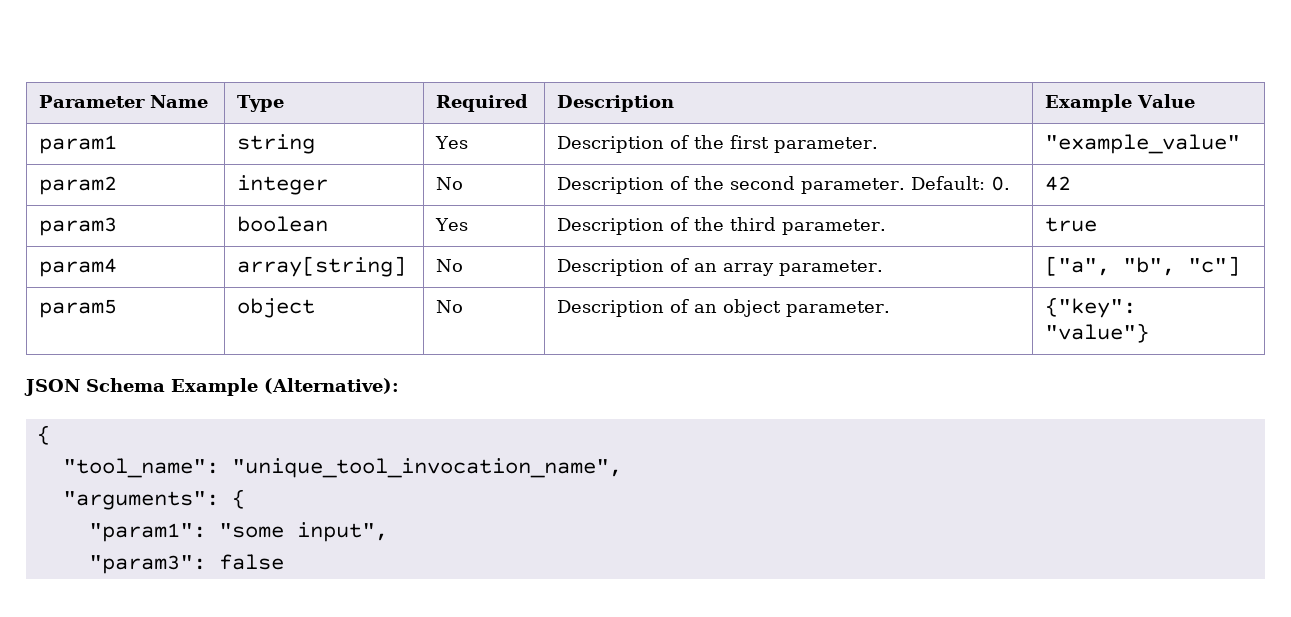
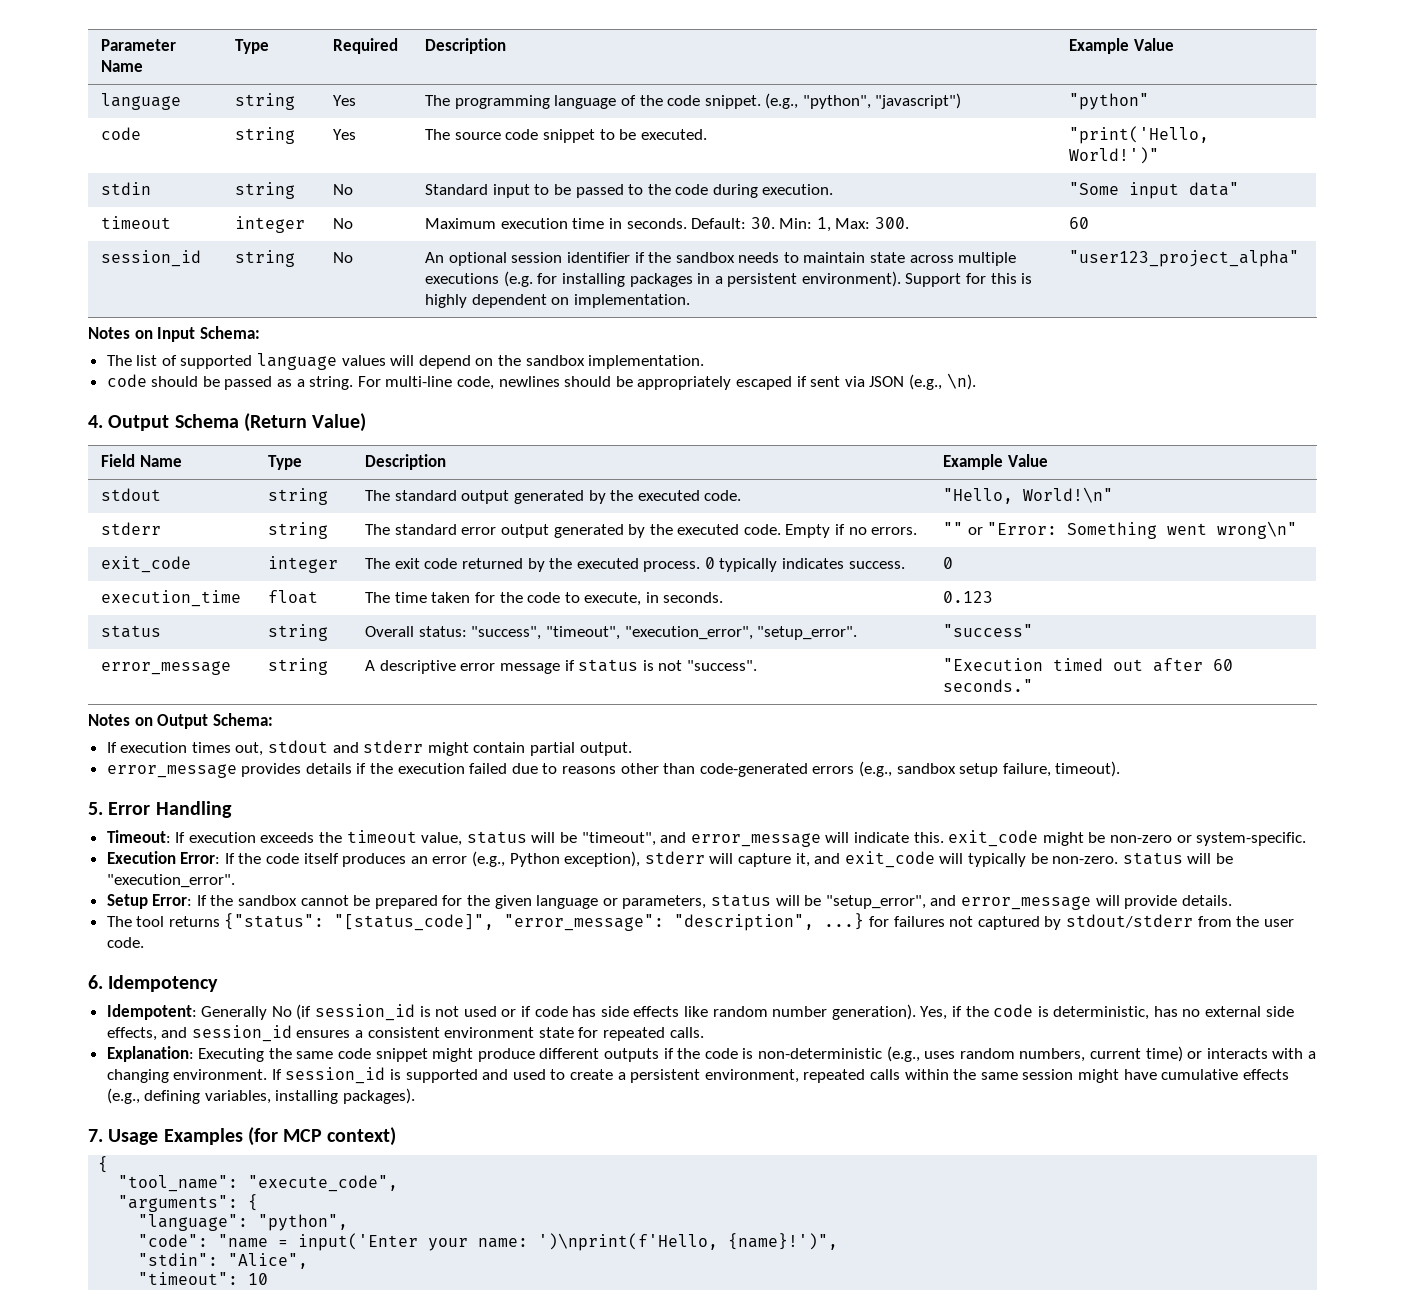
- param1 | string | Yes | Description of the first parameter. | "example_value"
- param2 | integer | No | Description of the second parameter. Default: 0. | 42
- param3 | boolean | Yes | Description of the third parameter. | true
- param4 | array[string] | No | Description of an array parameter. | ["a", "b", "c"]
- param5 | object | No | Description of an object parameter. | {"key": "value"}
- JSON Schema Example (Alternative):
+ language | string | Yes | The programming language of the code snippet. (e.g., "python", "javascript") | "python"
+ code | string | Yes | The source code snippet to be executed. | "print('Hello, World!')"
+ stdin | string | No | Standard input to be passed to the code during execution. | "Some input data"
+ timeout | integer | No | Maximum execution time in seconds. Default: 30. Min: 1, Max: 300. | 60
+ session_id | string | No | An optional session identifier if the sandbox needs to maintain state across multiple executions (e.g. for installing packages in a persistent environment). Support for this is highly dependent on implementation. | "user123_project_alpha"
+ Notes on Input Schema:
+ The list of supported language values will depend on the sandbox implementation.
+ code should be passed as a string. For multi-line code, newlines should be appropriately escaped if sent via JSON (e.g., \n).
+ 4. Output Schema (Return Value)
+ Field Name | Type | Description | Example Value
+ stdout | string | The standard output generated by the executed code. | "Hello, World!\n"
+ stderr | string | The standard error output generated by the executed code. Empty if no errors. | "" or "Error: Something went wrong\n"
+ exit_code | integer | The exit code returned by the executed process. 0 typically indicates success. | 0
+ execution_time | float | The time taken for the code to execute, in seconds. | 0.123
+ status | string | Overall status: "success", "timeout", "execution_error", "setup_error". | "success"
+ error_message | string | A descriptive error message if status is not "success". | "Execution timed out after 60 seconds."
+ Notes on Output Schema:
+ If execution times out, stdout and stderr might contain partial output.
+ error_message provides details if the execution failed due to reasons other than code-generated errors (e.g., sandbox setup failure, timeout).
+ 5. Error Handling
+ Timeout: If execution exceeds the timeout value, status will be "timeout", and error_message will indicate this. exit_code might be non-zero or system-specific.
+ Execution Error: If the code itself produces an error (e.g., Python exception), stderr will capture it, and exit_code will typically be non-zero. status will be "execution_error".
+ Setup Error: If the sandbox cannot be prepared for the given language or parameters, status will be "setup_error", and error_message will provide details.
+ The tool returns {"status": "[status_code]", "error_message": "description", ...} for failures not captured by stdout/stderr from the user code.
+ 6. Idempotency
+ Idempotent: Generally No (if session_id is not used or if code has side effects like random number generation). Yes, if the code is deterministic, has no external side effects, and session_id ensures a consistent environment state for repeated calls.
+ Explanation: Executing the same code snippet might produce different outputs if the code is non-deterministic (e.g., uses random numbers, current time) or interacts with a changing environment. If session_id is supported and used to create a persistent environment, repeated calls within the same session might have cumulative effects (e.g., defining variables, installing packages).
+ 7. Usage Examples (for MCP context)
- "tool_name": "unique_tool_invocation_name",
+ "tool_name": "execute_code",
- "param1": "some input",
- "param3": false
+ "language": "python",
+ "code": "name = input('Enter your name: ')\nprint(f'Hello, {name}!')",
+ "stdin": "Alice",
+ "timeout": 10

